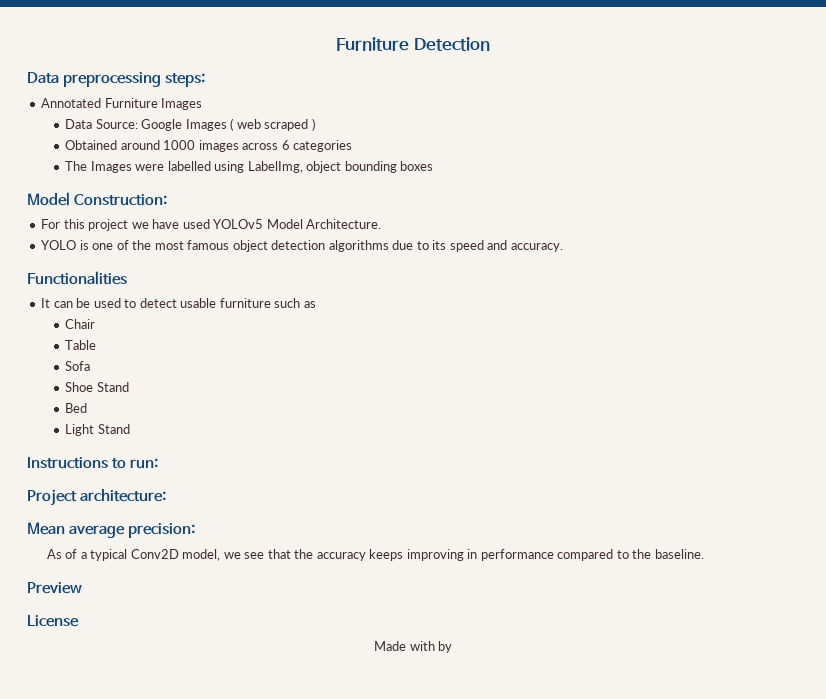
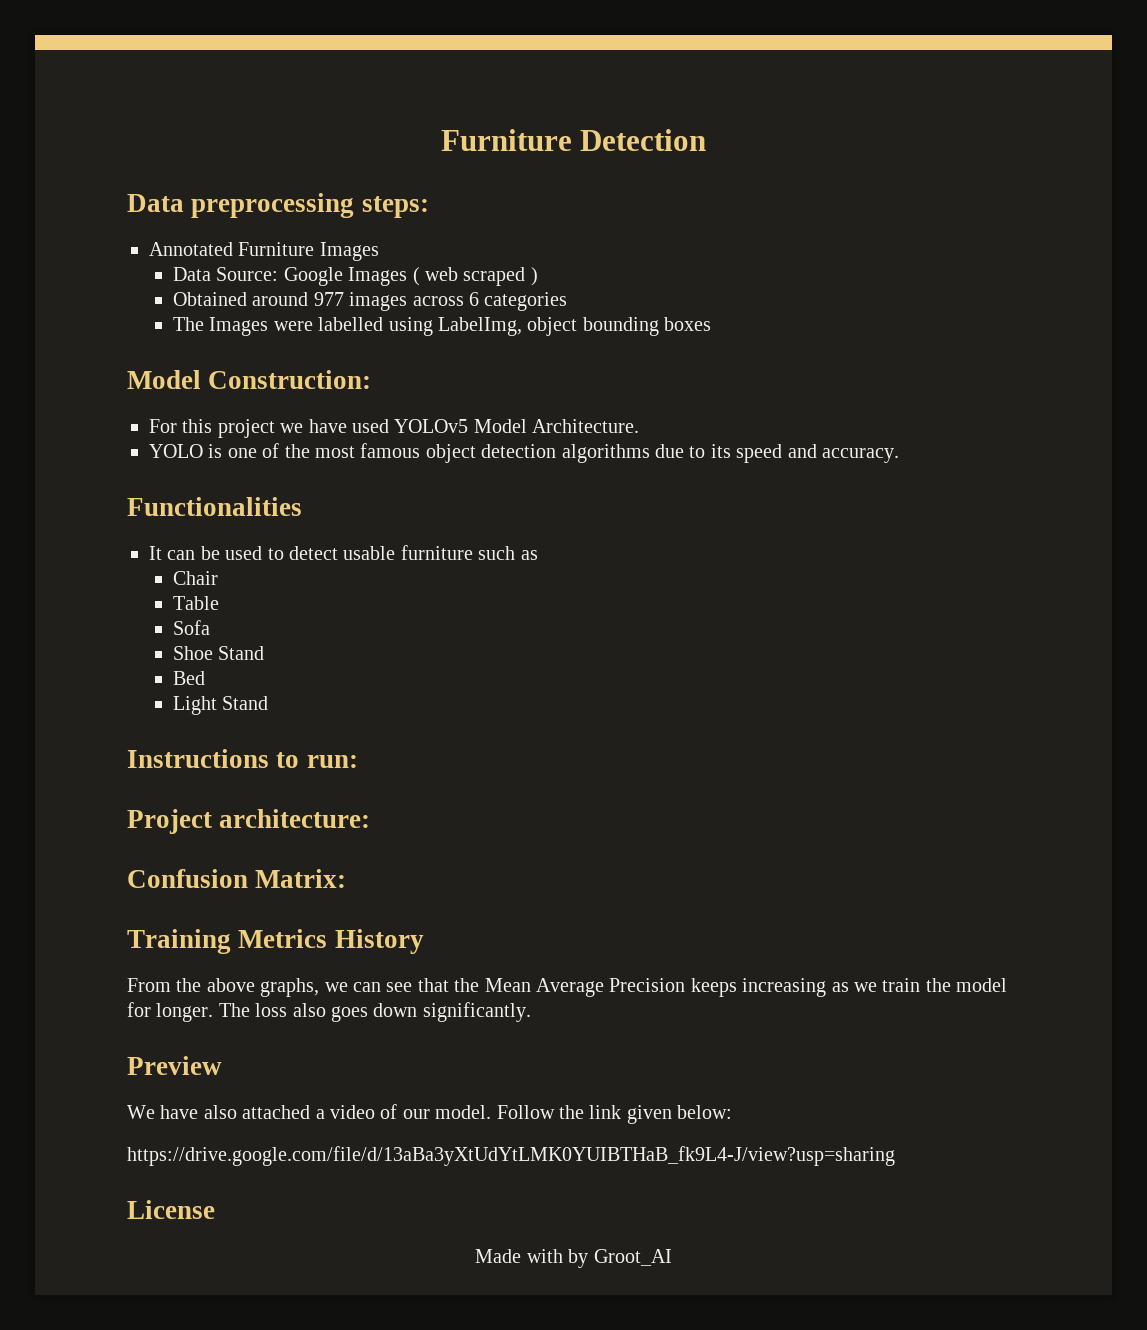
- Obtained around 1000 images across 6 categories
+ Obtained around 977 images across 6 categories
- Mean average precision:
- As of a typical Conv2D model, we see that the accuracy keeps improving in performance compared to the baseline.
+ Confusion Matrix:
+ Training Metrics History
+ From the above graphs, we can see that the Mean Average Precision keeps increasing as we train the model for longer. The loss also goes down significantly.
  Preview
+ We have also attached a video of our model. Follow the link given below:
+ https://drive.google.com/file/d/13aBa3yXtUdYtLMK0YUIBTHaB_fk9L4-J/view?usp=sharing
- Made with by
+ Made with by Groot_AI

